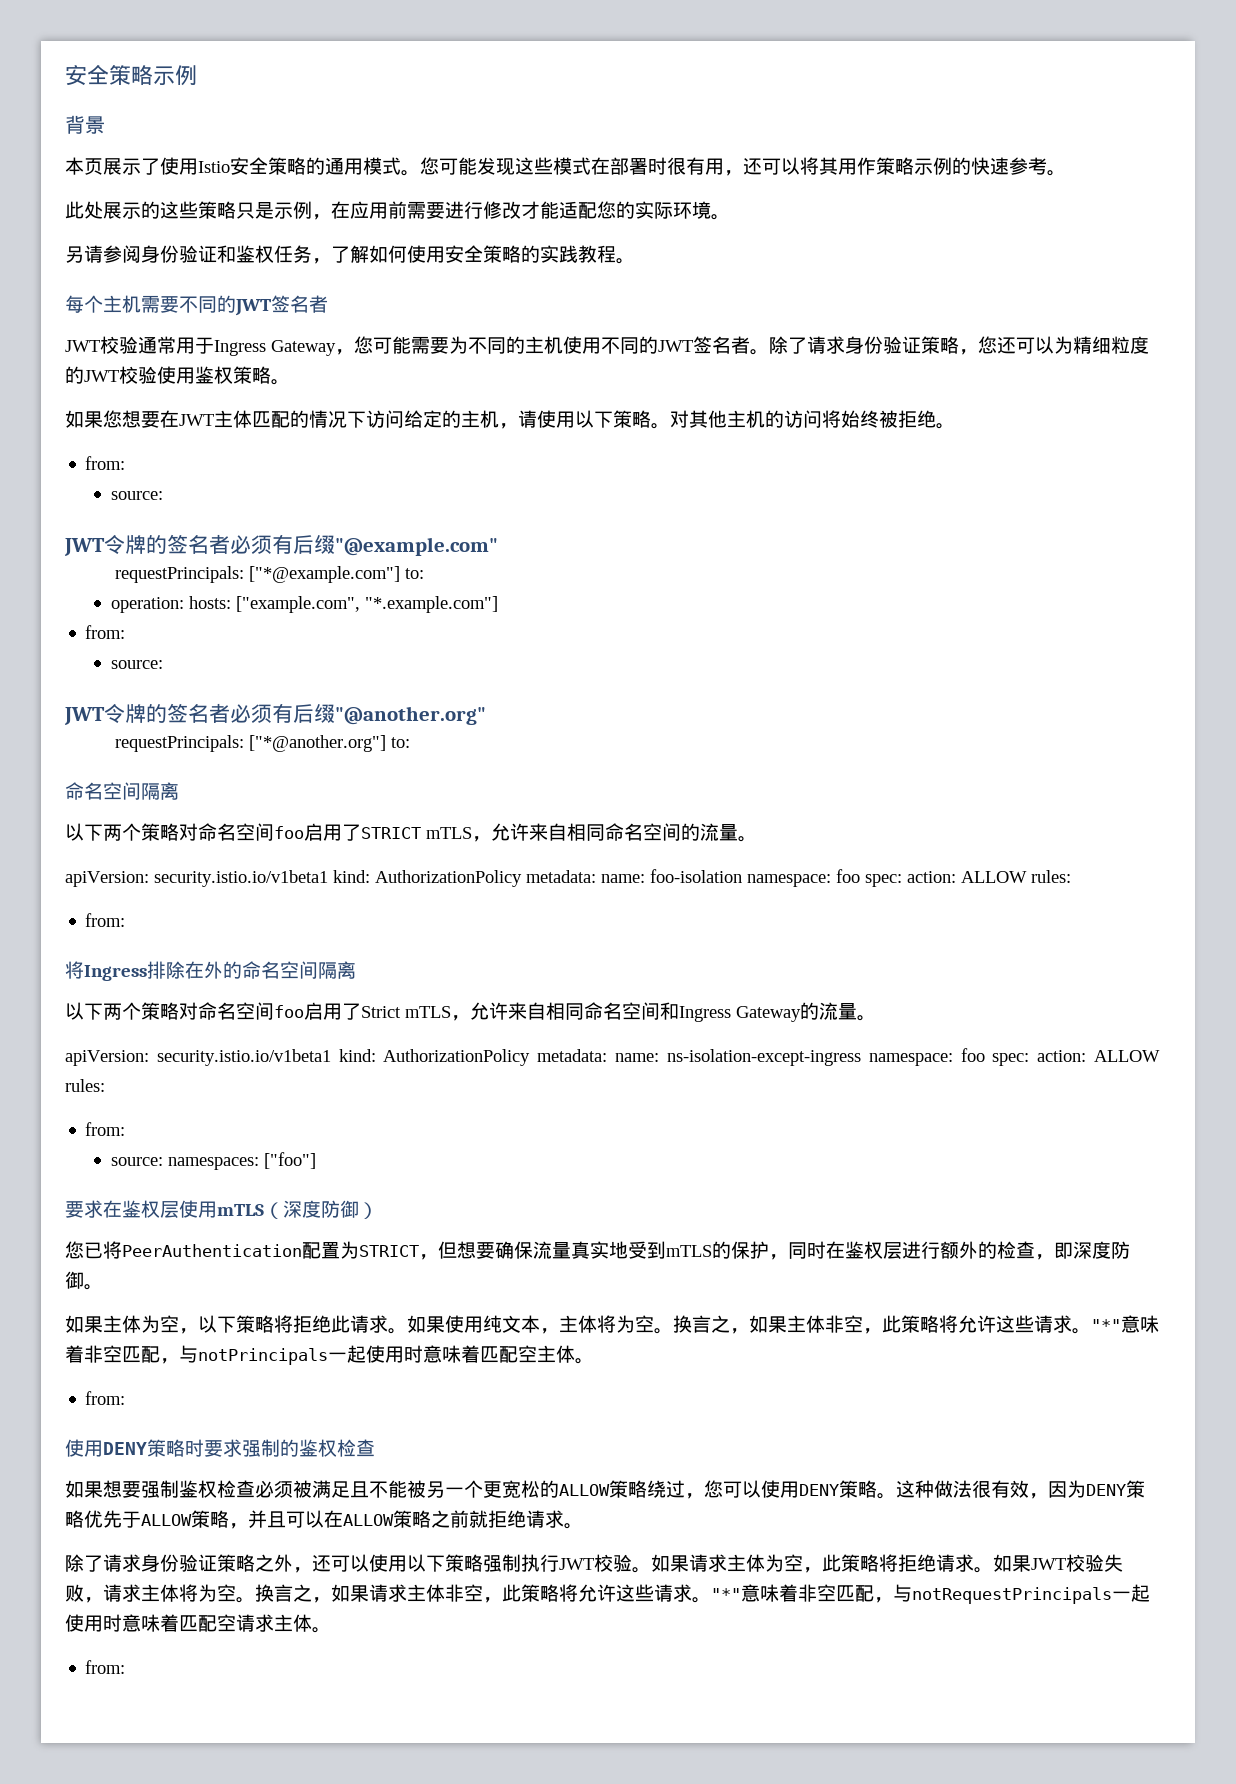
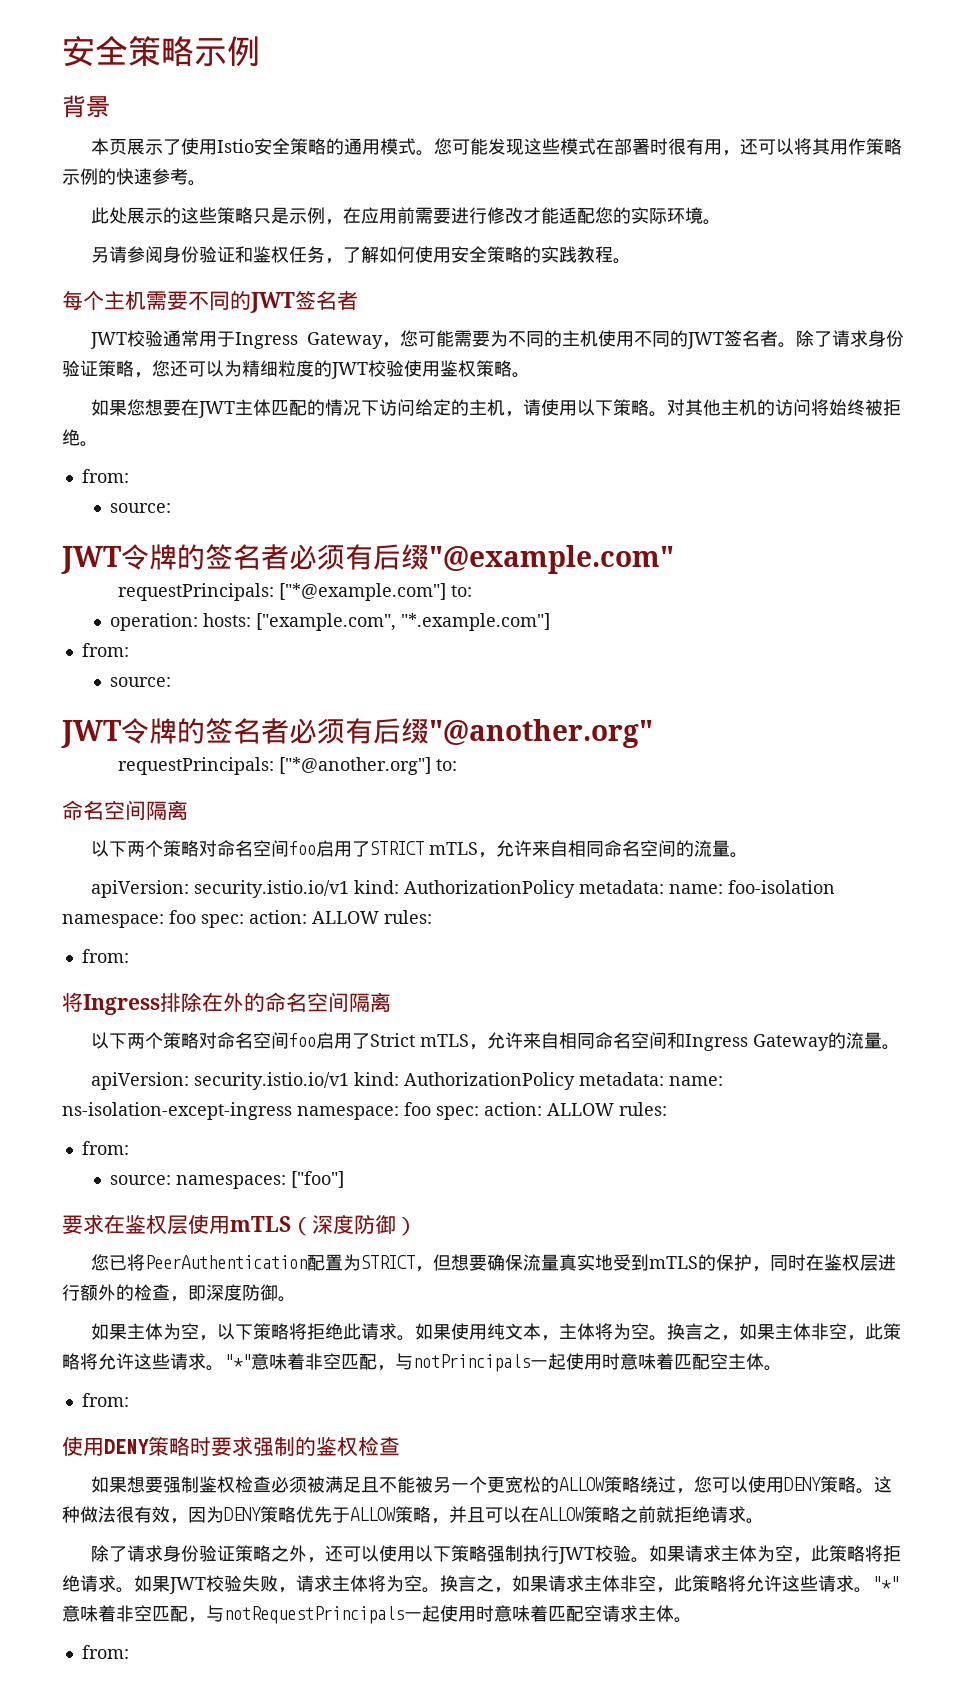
- apiVersion: security.istio.io/v1beta1 kind: AuthorizationPolicy metadata: name: foo-isolation namespace: foo spec: action: ALLOW rules:
+ apiVersion: security.istio.io/v1 kind: AuthorizationPolicy metadata: name: foo-isolation namespace: foo spec: action: ALLOW rules:
- apiVersion: security.istio.io/v1beta1 kind: AuthorizationPolicy metadata: name: ns-isolation-except-ingress namespace: foo spec: action: ALLOW rules:
+ apiVersion: security.istio.io/v1 kind: AuthorizationPolicy metadata: name: ns-isolation-except-ingress namespace: foo spec: action: ALLOW rules:

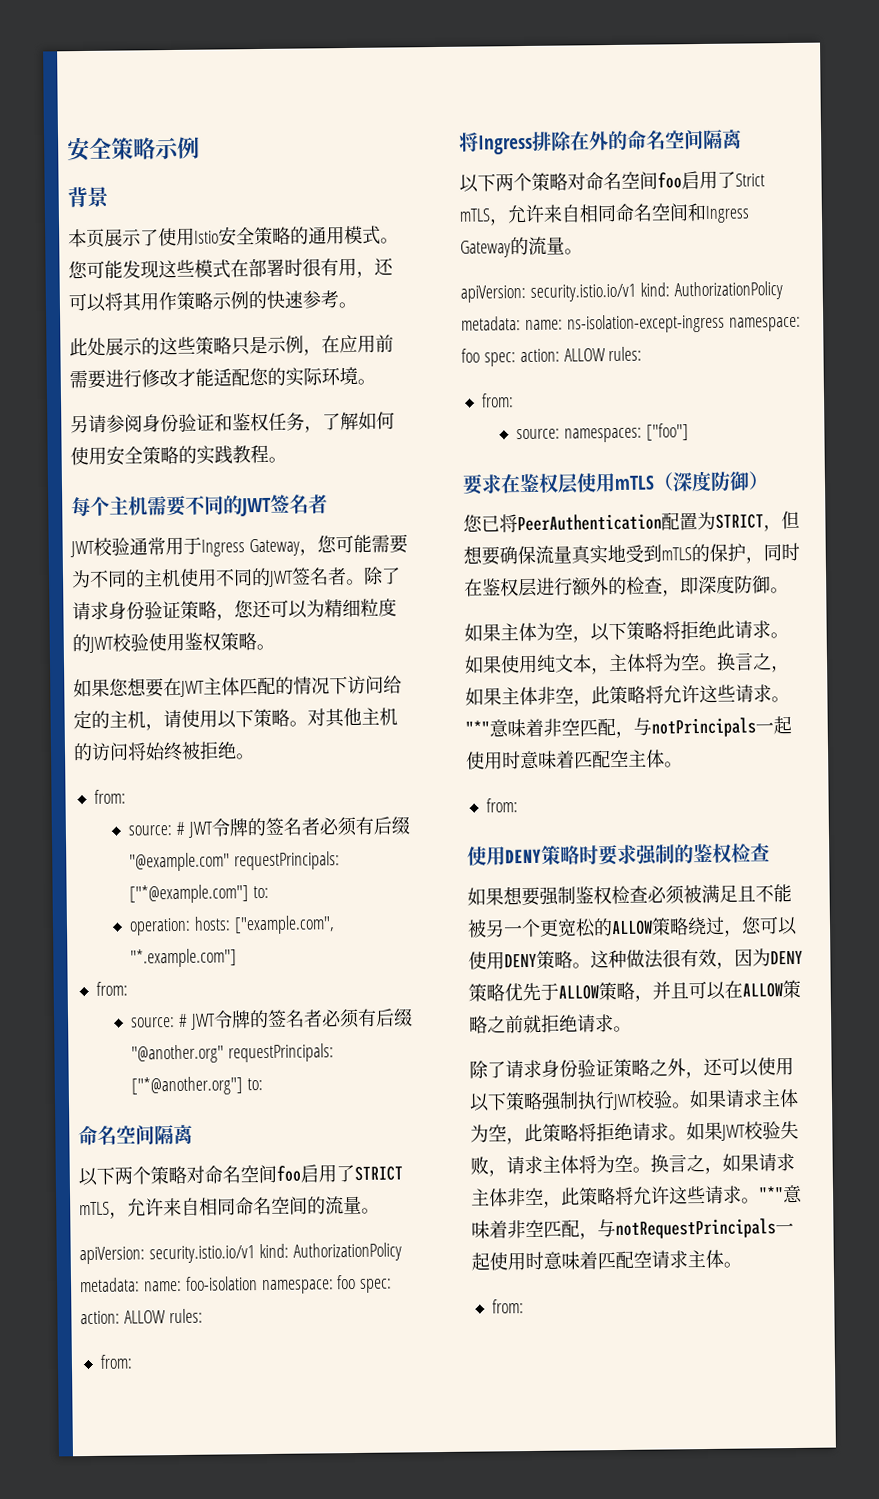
  对其他主机的访问将始终被拒绝。
  from:
- source:
- JWT令牌的签名者必须有后缀"@example.com"
- requestPrincipals: ["*@example.com"] to:
+ source: # JWT令牌的签名者必须有后缀"@example.com" requestPrincipals: ["*@example.com"] to:
  operation: hosts: ["example.com", "*.example.com"]
  from:
- source:
- JWT令牌的签名者必须有后缀"@another.org"
- requestPrincipals: ["*@another.org"] to:
+ source: # JWT令牌的签名者必须有后缀"@another.org" requestPrincipals: ["*@another.org"] to:

